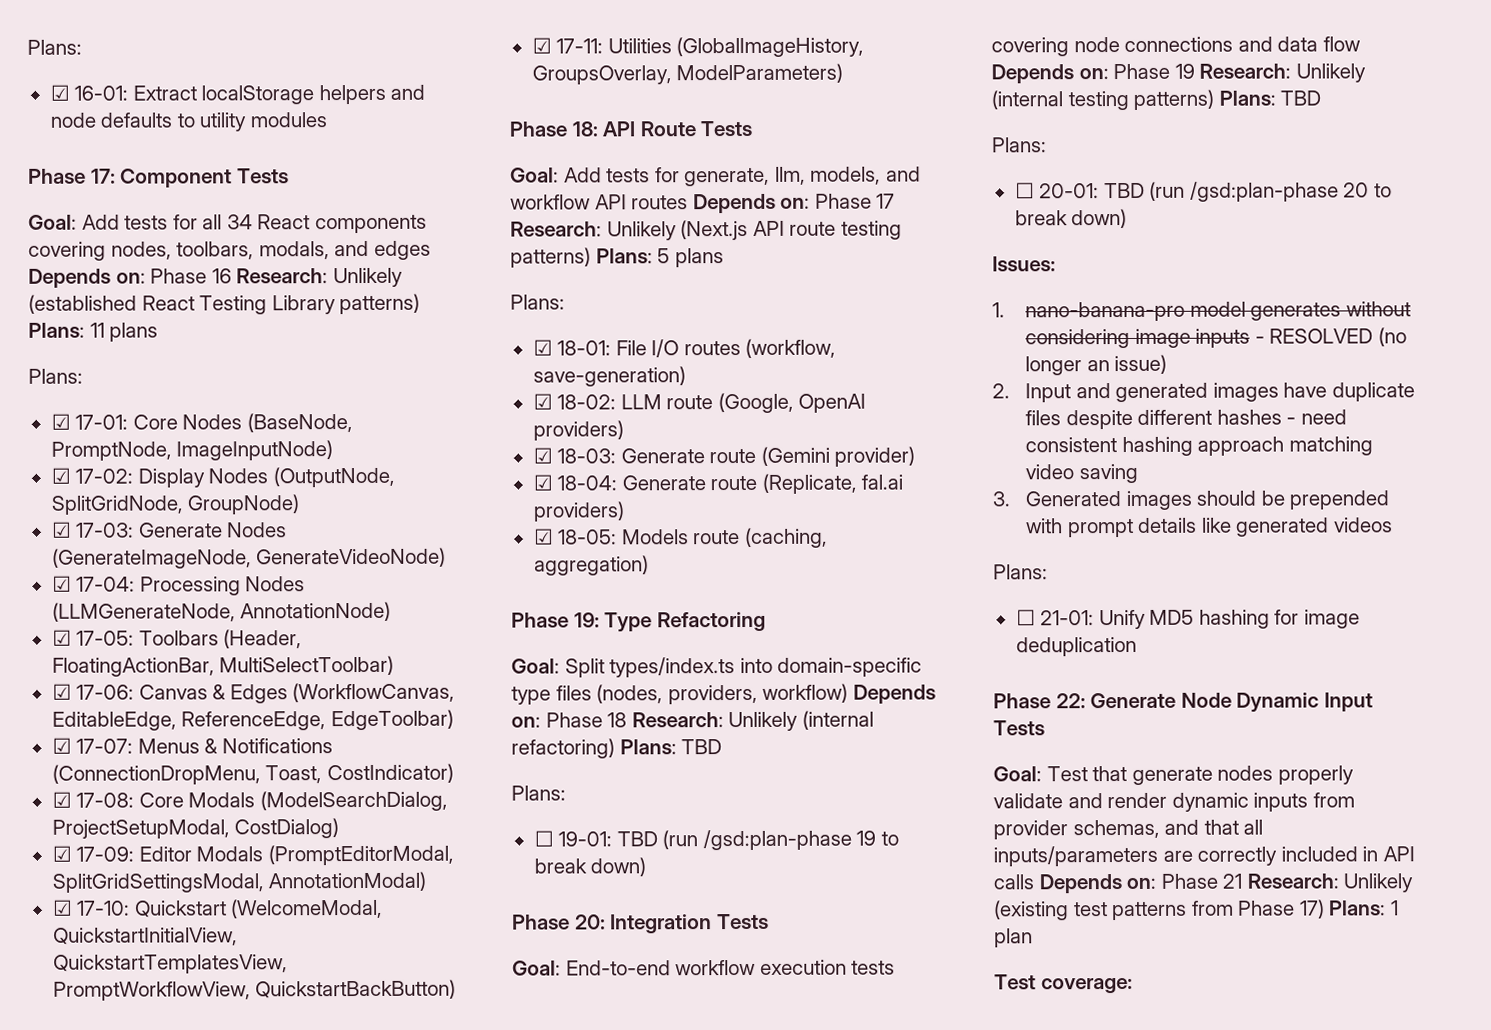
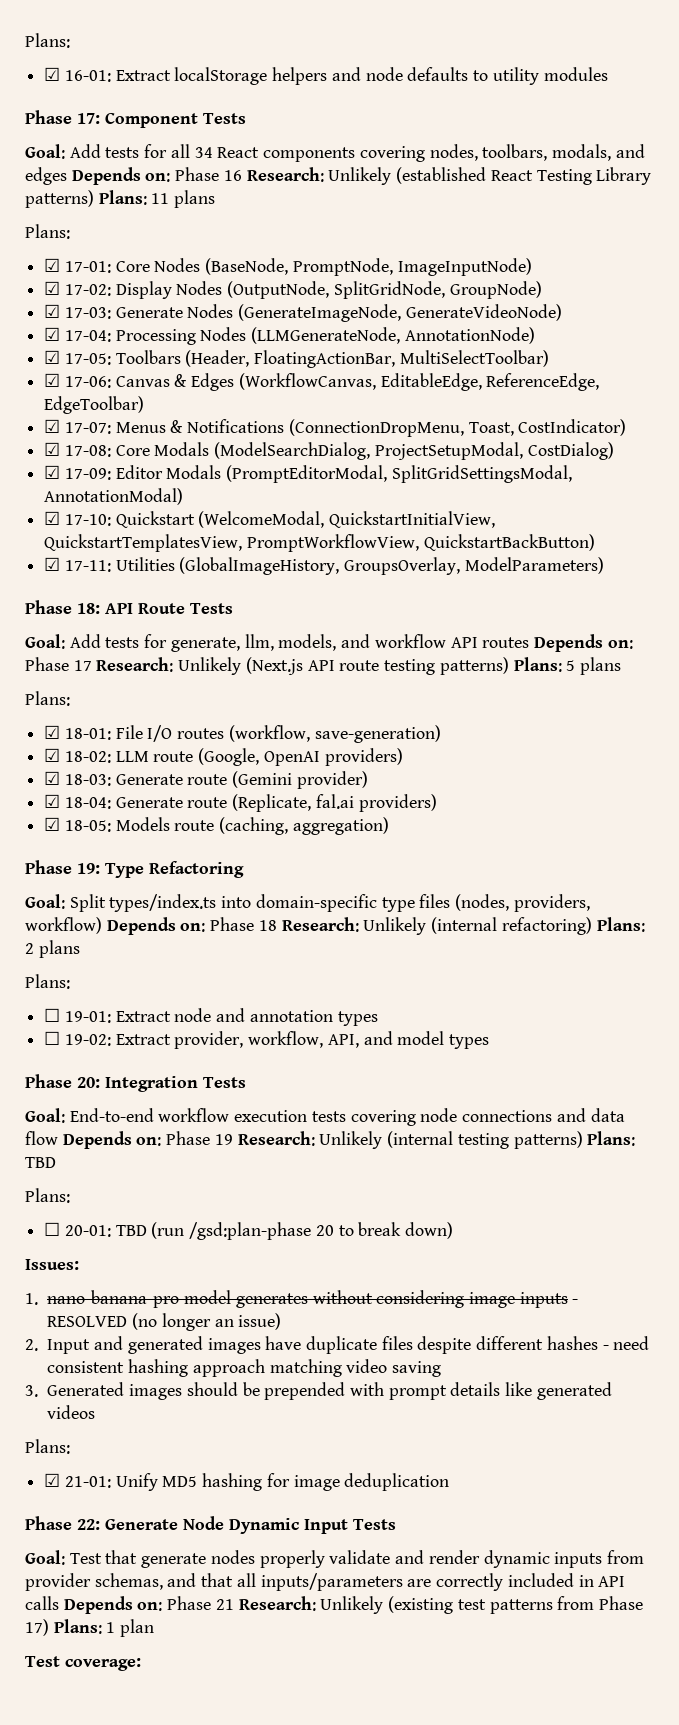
- Goal: Split types/index.ts into domain-specific type files (nodes, providers, workflow) Depends on: Phase 18 Research: Unlikely (internal refactoring) Plans: TBD
+ Goal: Split types/index.ts into domain-specific type files (nodes, providers, workflow) Depends on: Phase 18 Research: Unlikely (internal refactoring) Plans: 2 plans
- ☐ 19-01: TBD (run /gsd:plan-phase 19 to break down)
+ ☐ 19-01: Extract node and annotation types
+ ☐ 19-02: Extract provider, workflow, API, and model types
- ☐ 21-01: Unify MD5 hashing for image deduplication
+ ☑ 21-01: Unify MD5 hashing for image deduplication

